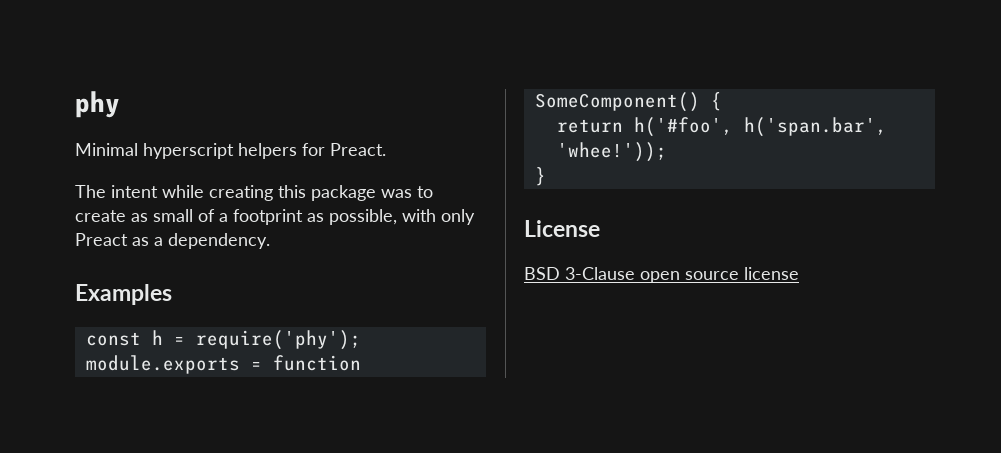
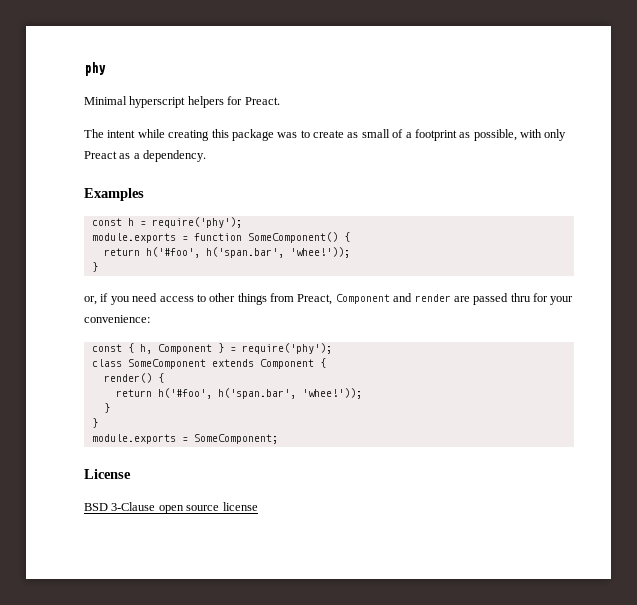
+ or, if you need access to other things from Preact, Component and render are passed thru for your convenience:
+ const { h, Component } = require('phy');
+ class SomeComponent extends Component {
+ render() {
+ return h('#foo', h('span.bar', 'whee!'));
+ }
+ }
+ module.exports = SomeComponent;

